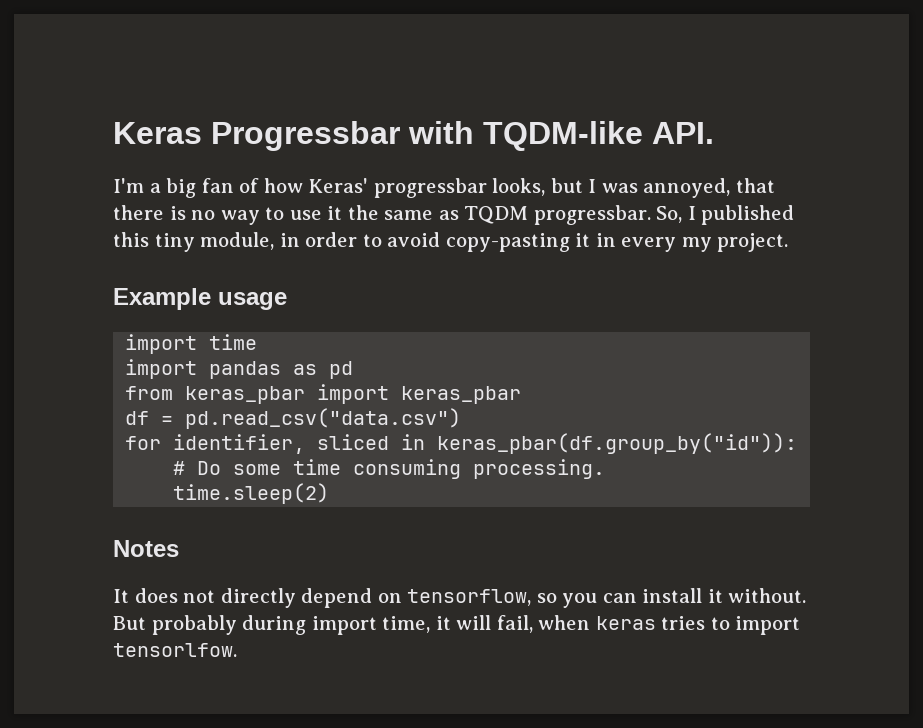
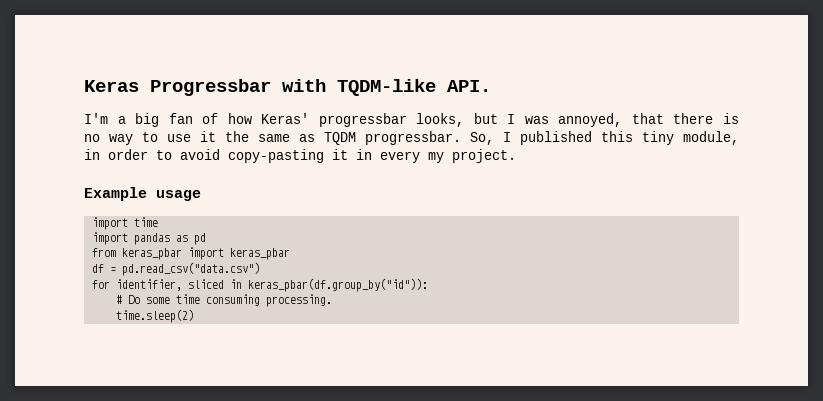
- Notes
- It does not directly depend on tensorflow, so you can install it without. But probably during import time, it will fail, when keras tries to import tensorlfow.

